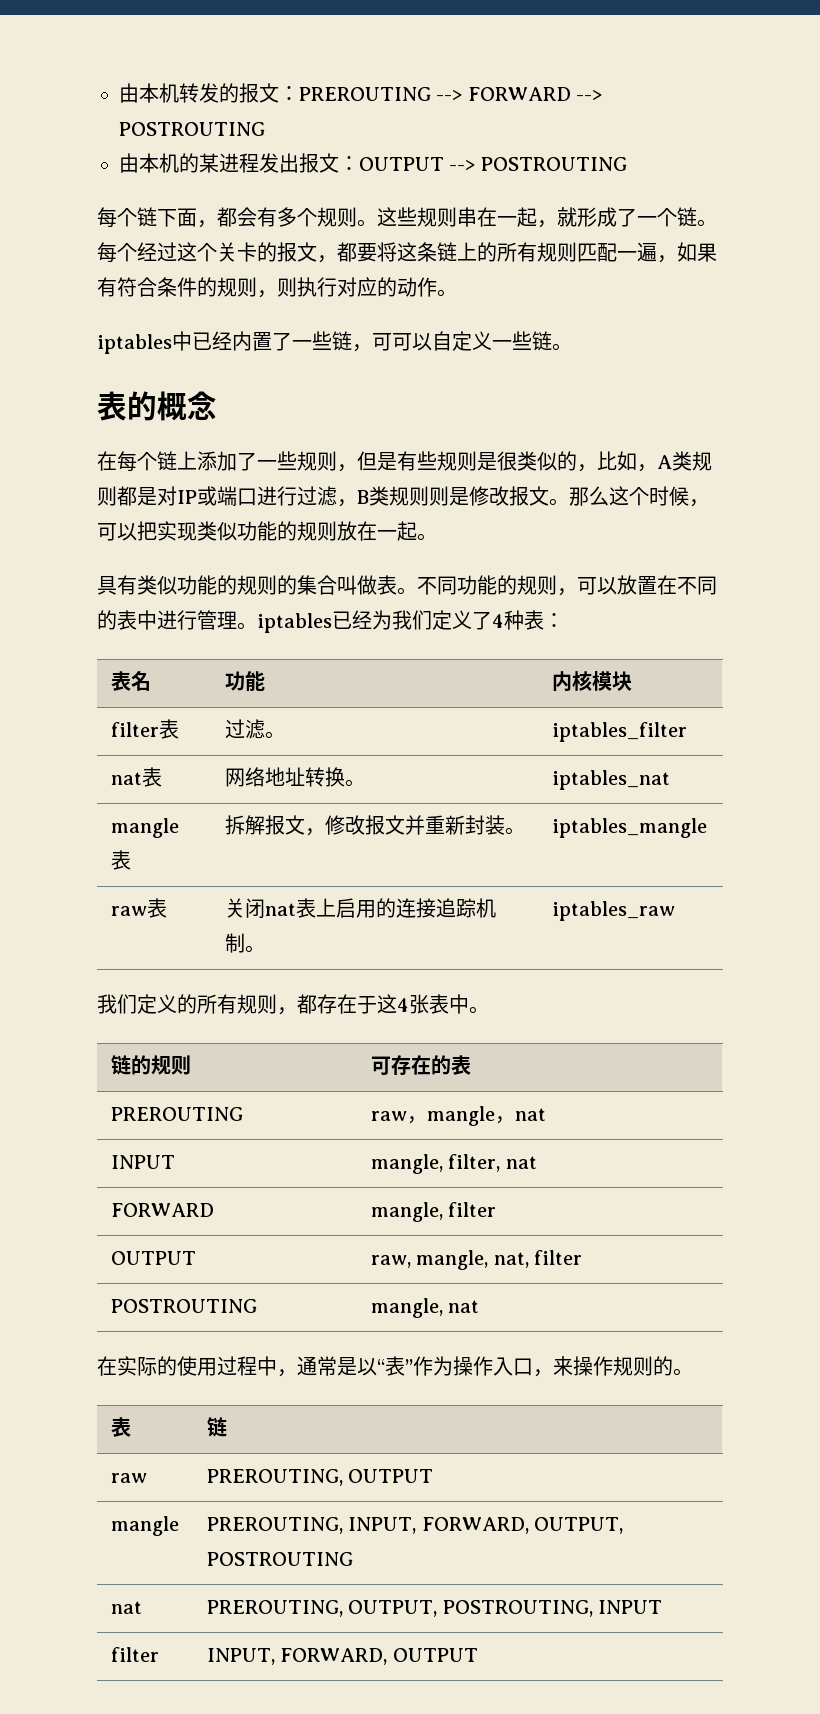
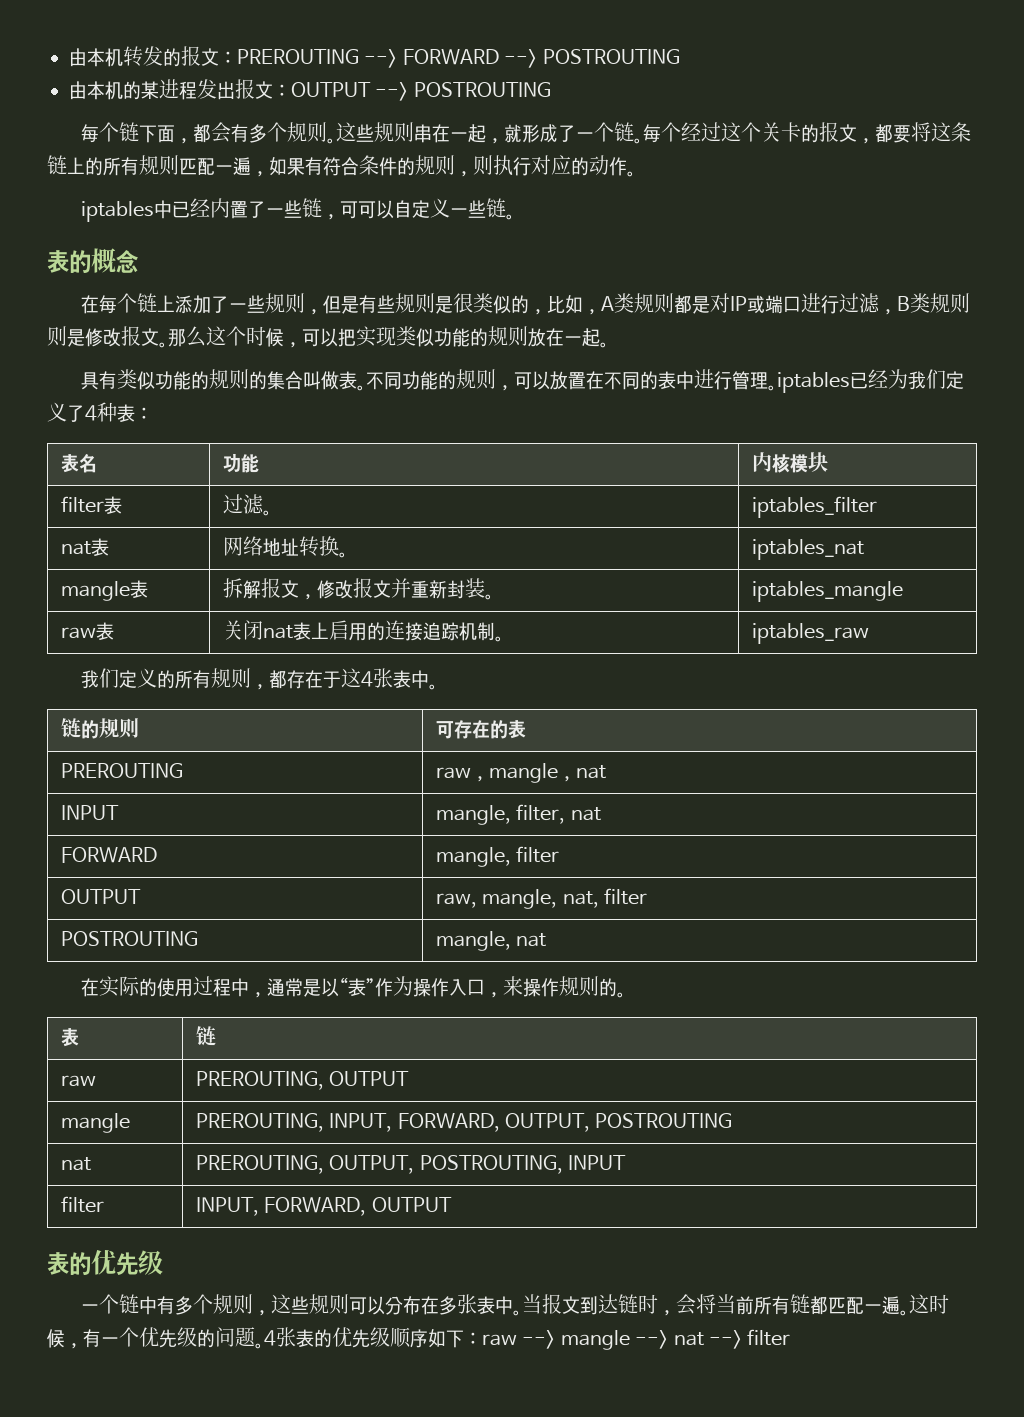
  filter | INPUT, FORWARD, OUTPUT
+ 表的优先级
+ 一个链中有多个规则，这些规则可以分布在多张表中。当报文到达链时，会将当前所有链都匹配一遍。这时候，有一个优先级的问题。4张表的优先级顺序如下：raw --> mangle --> nat --> filter

